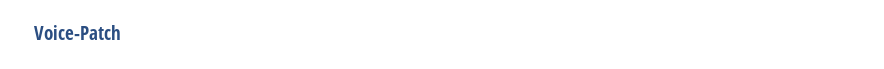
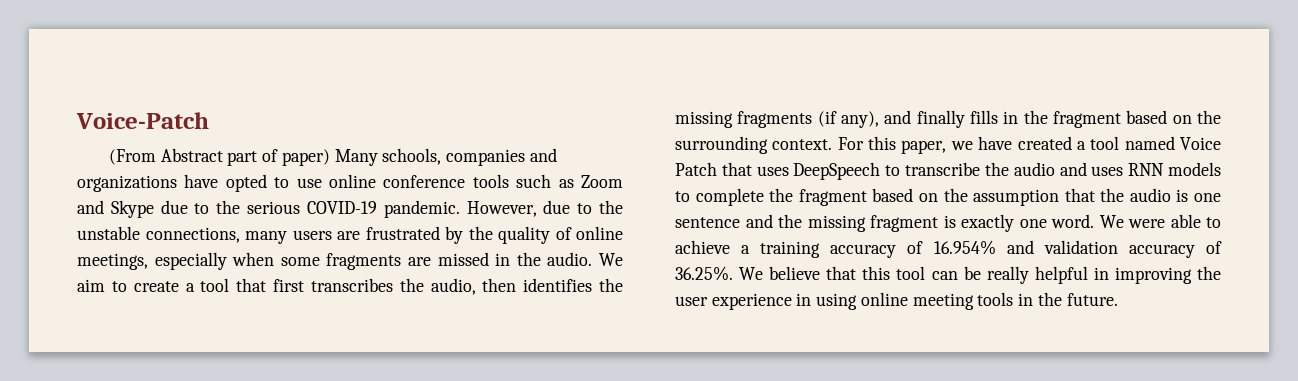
+ (From Abstract part of paper) Many schools, companies and organizations have opted to use online conference tools such as Zoom and Skype due to the serious COVID-19 pandemic. However, due to the unstable connections, many users are frustrated by the quality of online meetings, especially when some fragments are missed in the audio. We aim to create a tool that first transcribes the audio, then identifies the missing fragments (if any), and finally fills in the fragment based on the surrounding context. For this paper, we have created a tool named Voice Patch that uses DeepSpeech to transcribe the audio and uses RNN models to complete the fragment based on the assumption that the audio is one sentence and the missing fragment is exactly one word. We were able to achieve a training accuracy of 16.954% and validation accuracy of 36.25%. We believe that this tool can be really helpful in improving the user experience in using online meeting tools in the future.

